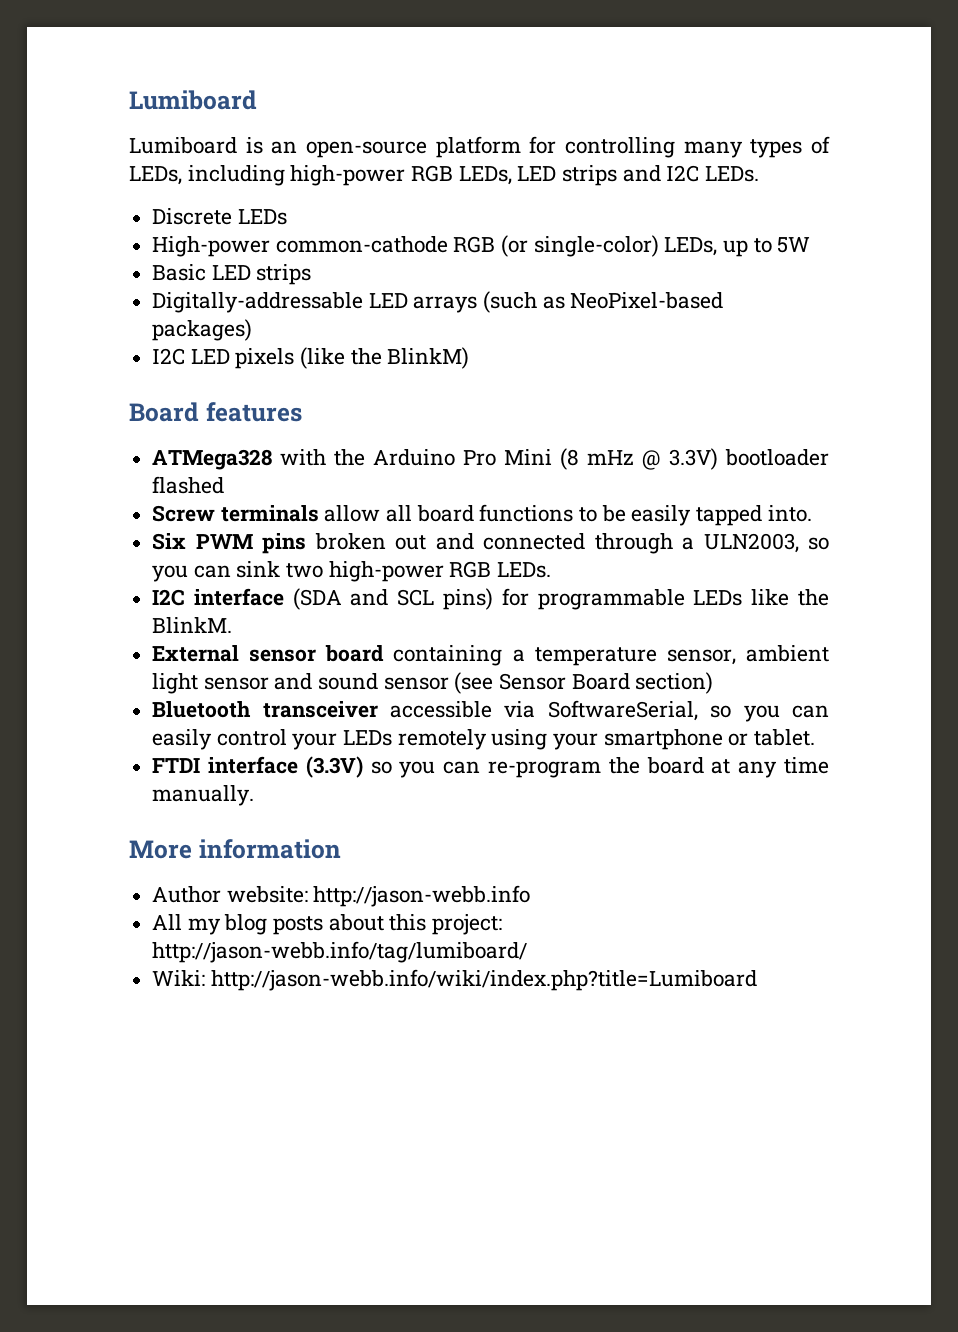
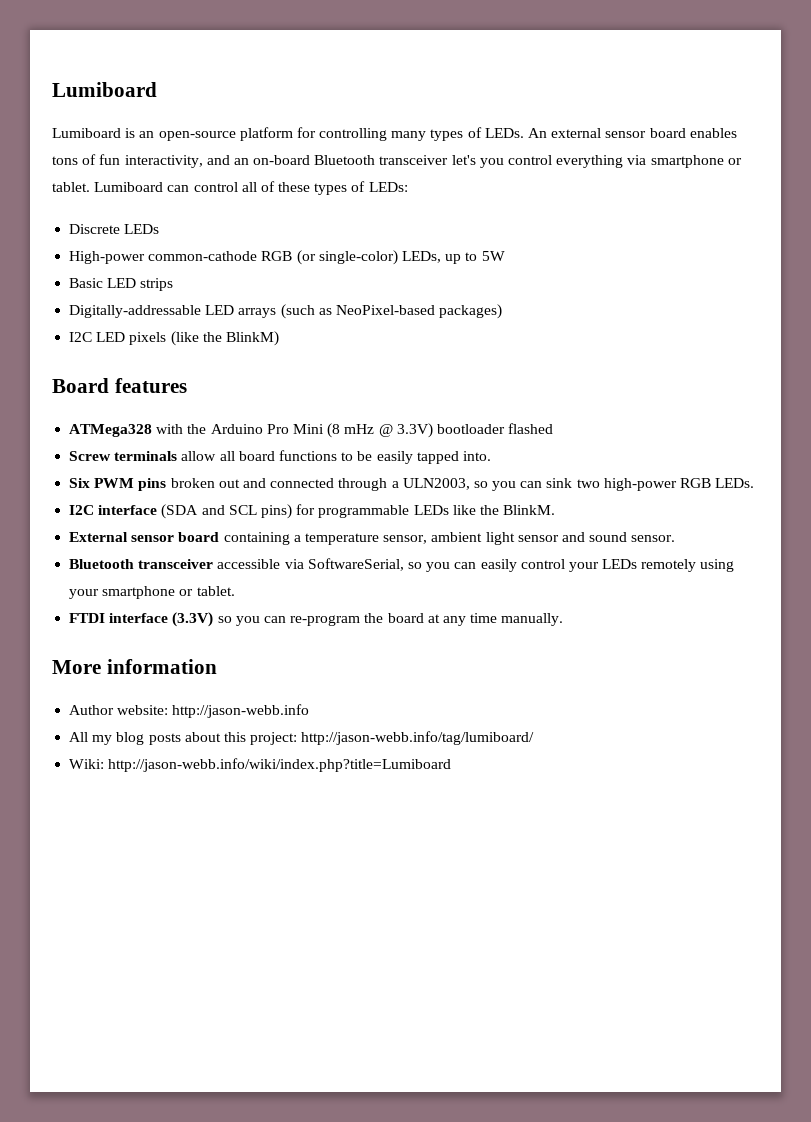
- Lumiboard is an open-source platform for controlling many types of LEDs, including high-power RGB LEDs, LED strips and I2C LEDs.
+ Lumiboard is an open-source platform for controlling many types of LEDs. An external sensor board enables tons of fun interactivity, and an on-board Bluetooth transceiver let's you control everything via smartphone or tablet. Lumiboard can control all of these types of LEDs:
- External sensor board containing a temperature sensor, ambient light sensor and sound sensor (see Sensor Board section)
+ External sensor board containing a temperature sensor, ambient light sensor and sound sensor.

